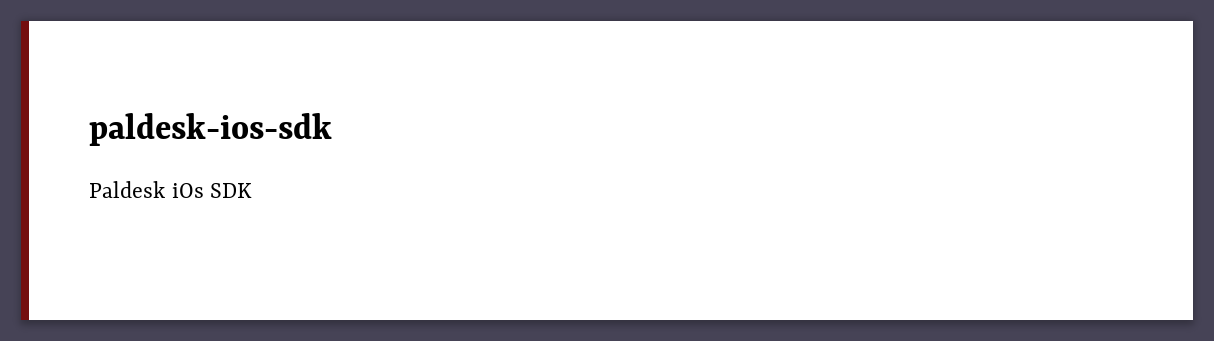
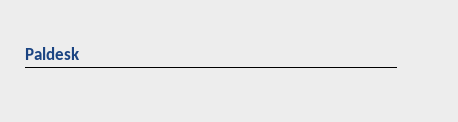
- paldesk-ios-sdk
- Paldesk iOs SDK
+ Paldesk

